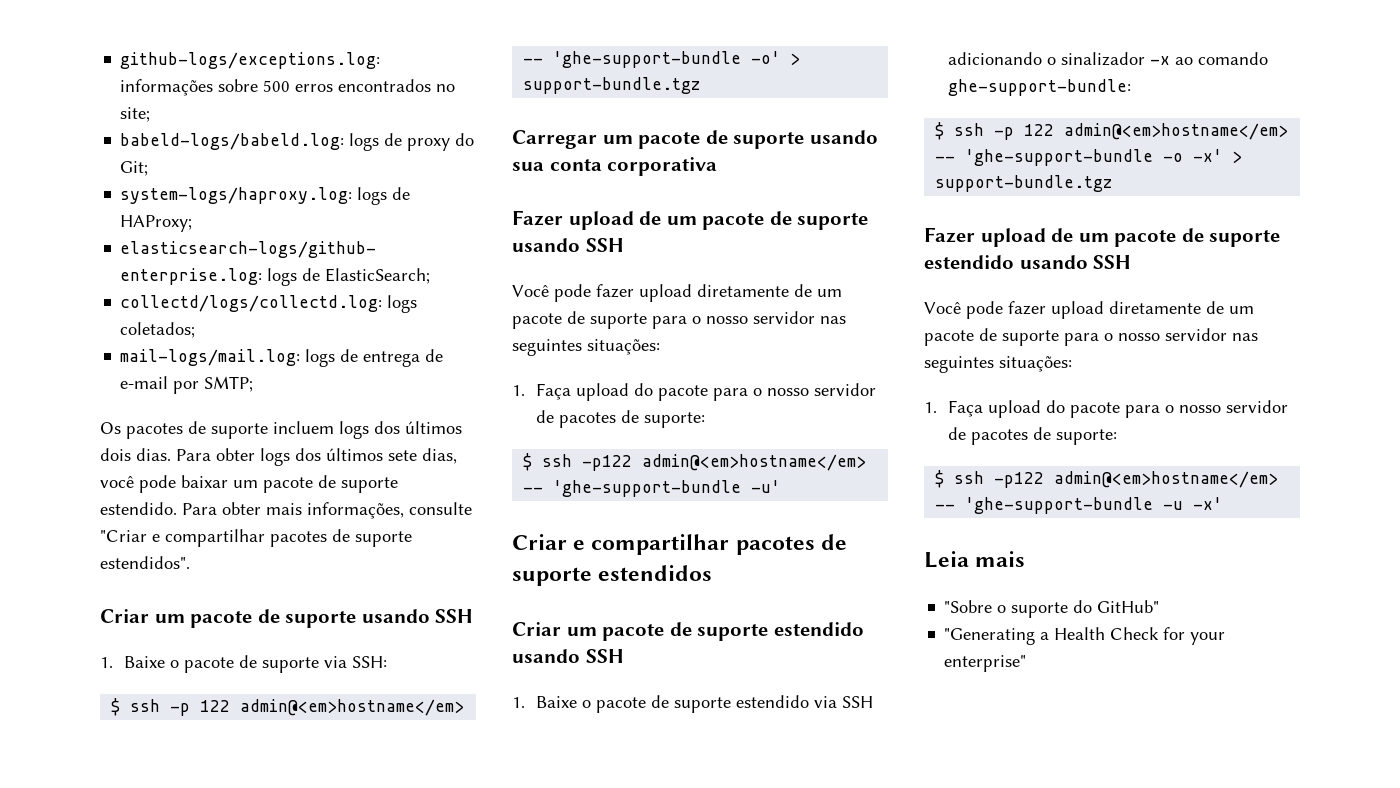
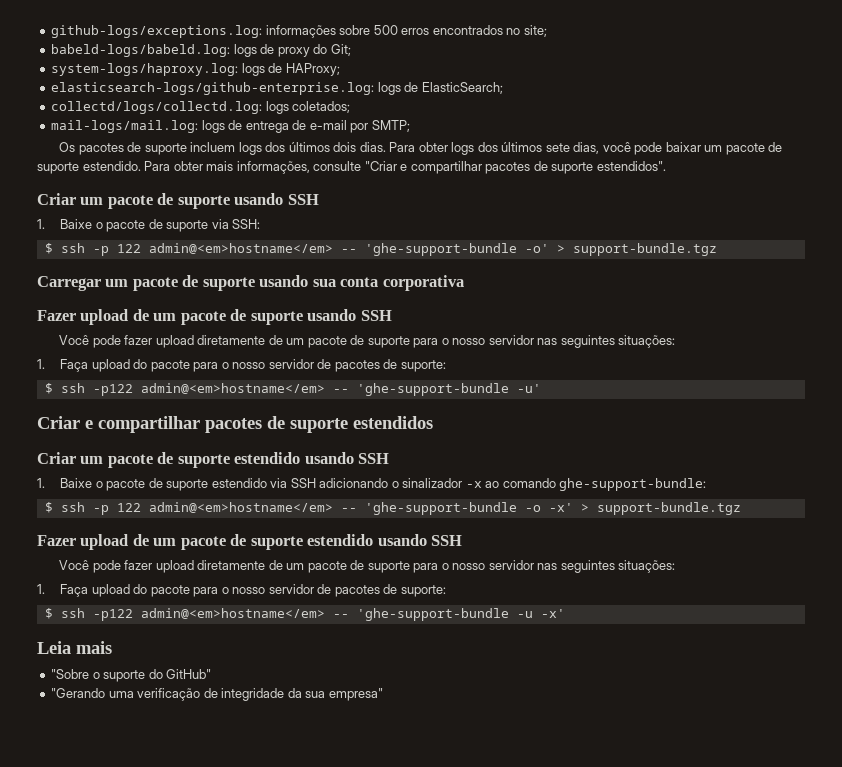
- "Generating a Health Check for your enterprise"
+ "Gerando uma verificação de integridade da sua empresa"

